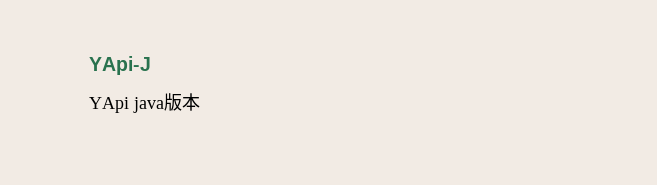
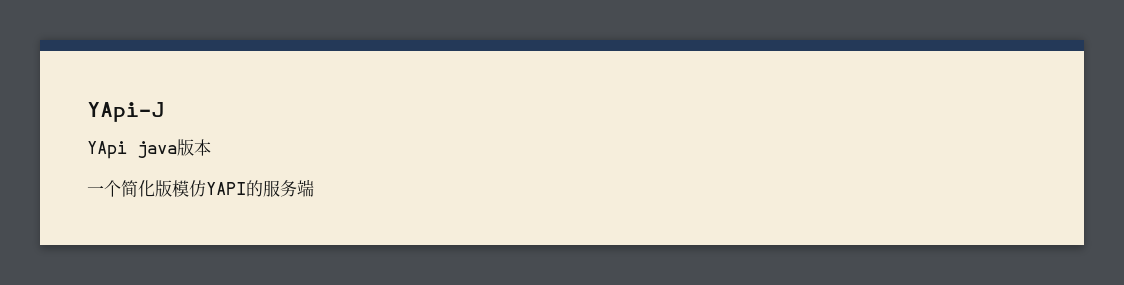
+ 一个简化版模仿YAPI的服务端

